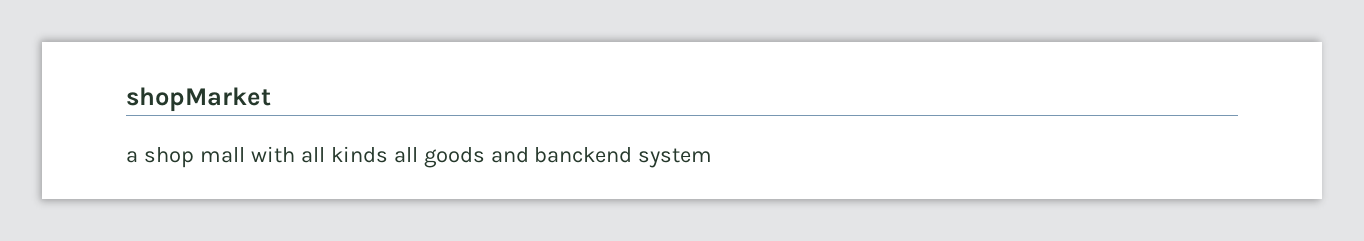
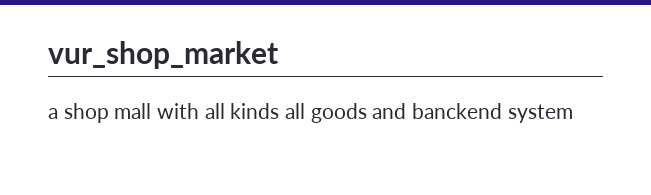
- shopMarket
+ vur_shop_market

